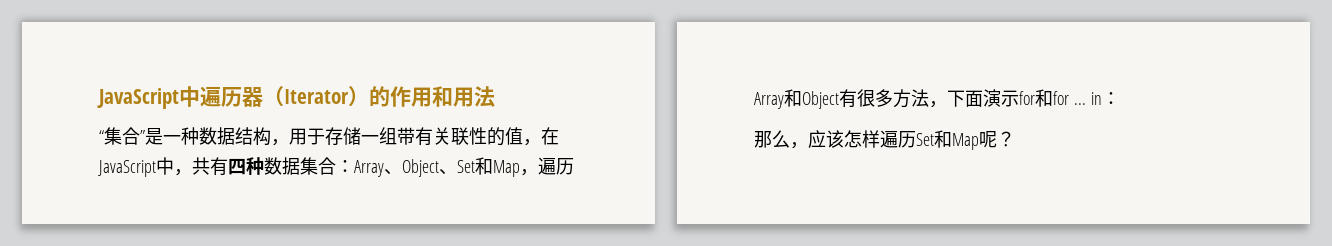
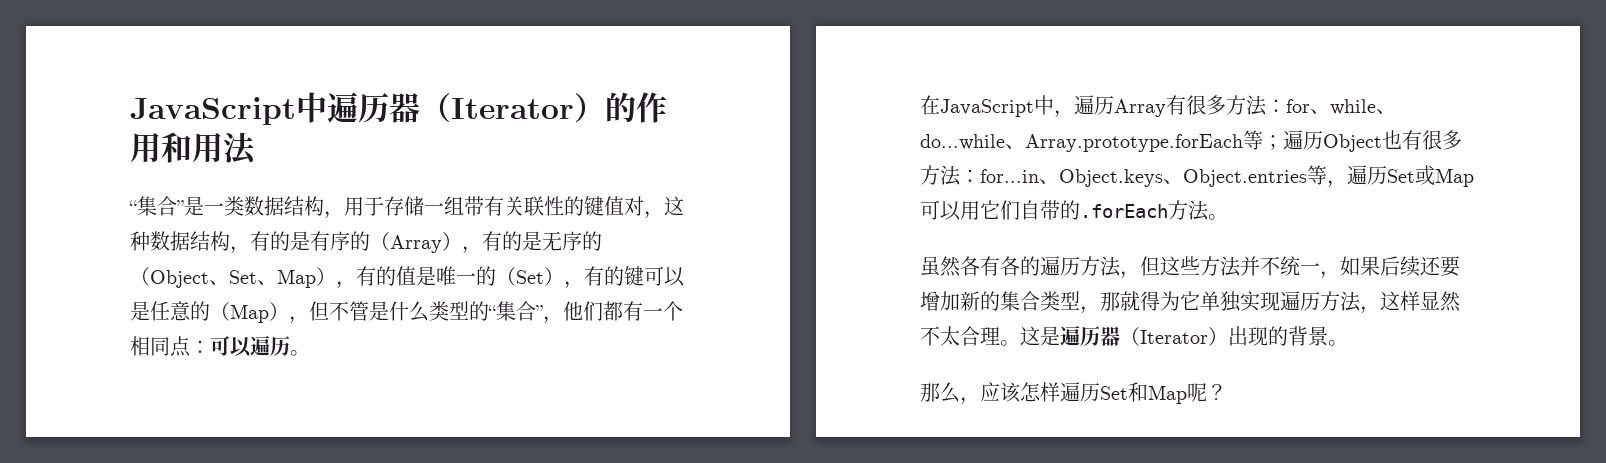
- “集合”是一种数据结构，用于存储一组带有关联性的值，在JavaScript中，共有四种数据集合：Array、Object、Set和Map，遍历Array和Object有很多方法，下面演示for和for ... in：
+ “集合”是一类数据结构，用于存储一组带有关联性的键值对，这种数据结构，有的是有序的（Array），有的是无序的（Object、Set、Map），有的值是唯一的（Set），有的键可以是任意的（Map），但不管是什么类型的“集合”，他们都有一个相同点：可以遍历。
+ 在JavaScript中，遍历Array有很多方法：for、while、do...while、Array.prototype.forEach等；遍历Object也有很多方法：for...in、Object.keys、Object.entries等，遍历Set或Map可以用它们自带的.forEach方法。
+ 虽然各有各的遍历方法，但这些方法并不统一，如果后续还要增加新的集合类型，那就得为它单独实现遍历方法，这样显然不太合理。这是遍历器（Iterator）出现的背景。

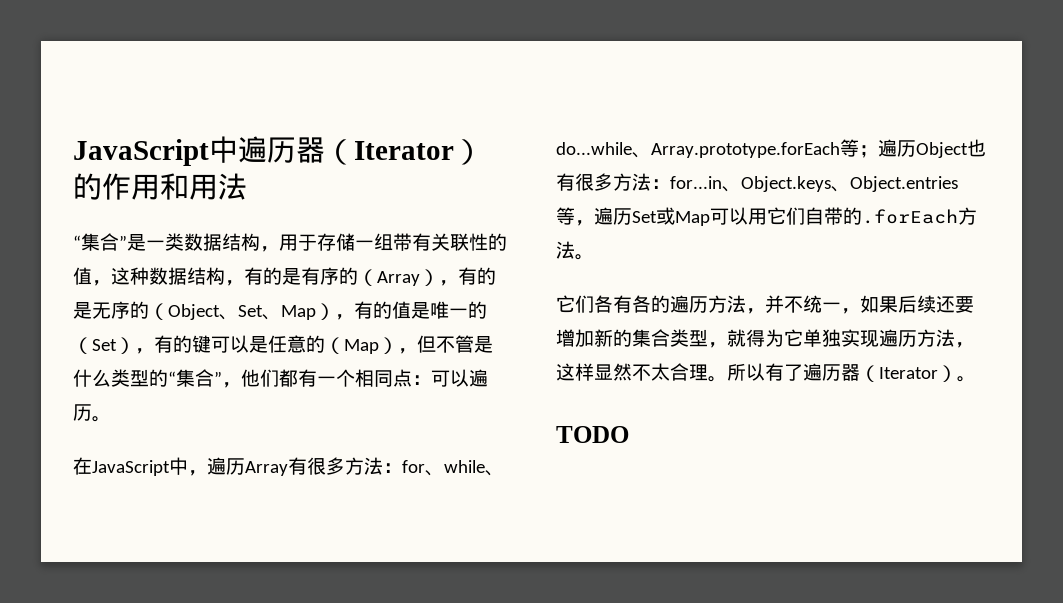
- “集合”是一类数据结构，用于存储一组带有关联性的键值对，这种数据结构，有的是有序的（Array），有的是无序的（Object、Set、Map），有的值是唯一的（Set），有的键可以是任意的（Map），但不管是什么类型的“集合”，他们都有一个相同点：可以遍历。
+ “集合”是一类数据结构，用于存储一组带有关联性的值，这种数据结构，有的是有序的（Array），有的是无序的（Object、Set、Map），有的值是唯一的（Set），有的键可以是任意的（Map），但不管是什么类型的“集合”，他们都有一个相同点：可以遍历。
- 虽然各有各的遍历方法，但这些方法并不统一，如果后续还要增加新的集合类型，那就得为它单独实现遍历方法，这样显然不太合理。
+ 它们各有各的遍历方法，并不统一，如果后续还要增加新的集合类型，就得为它单独实现遍历方法，这样显然不太合理。
- 这是遍历器（Iterator）出现的背景。
- 那么，应该怎样遍历Set和Map呢？
+ 所以有了遍历器（Iterator）。
+ TODO

